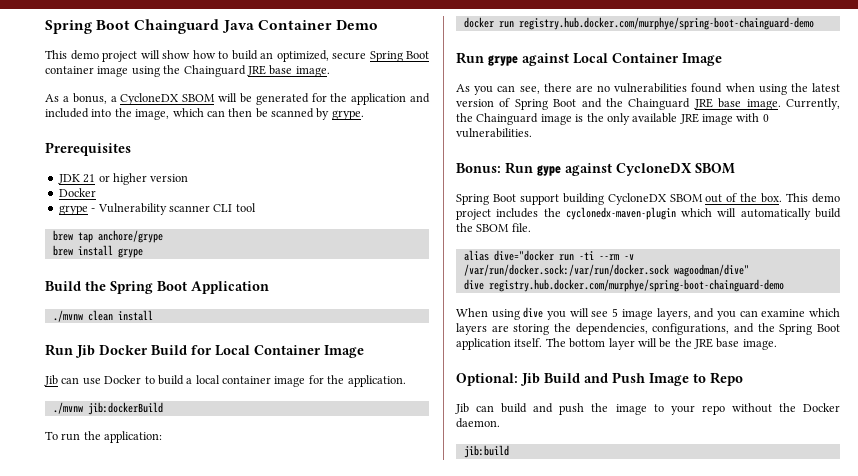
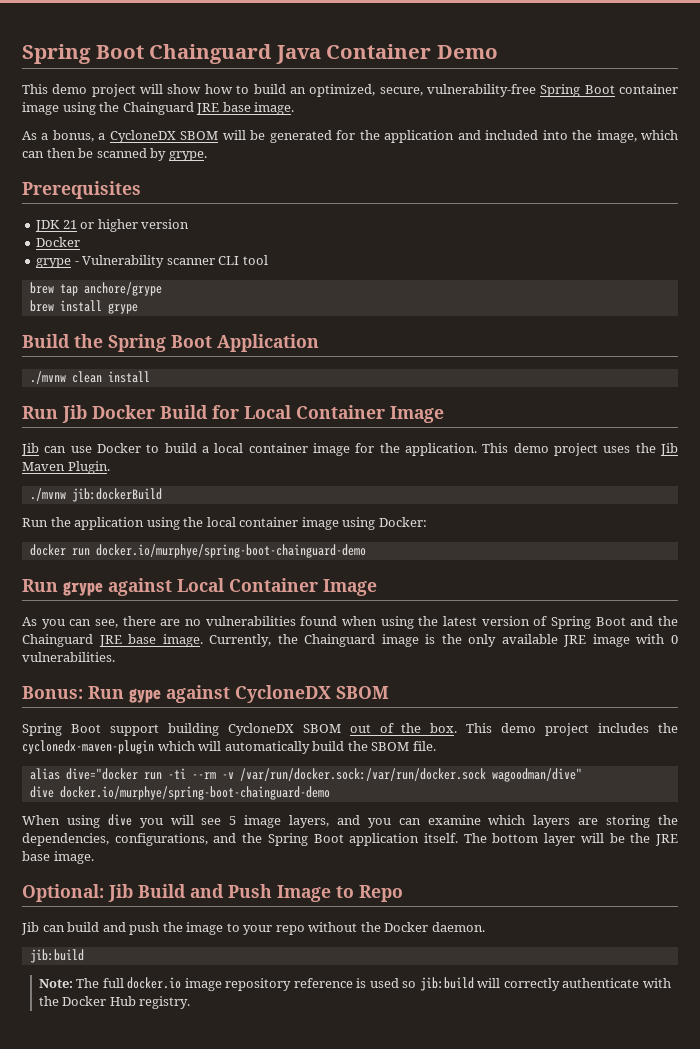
- This demo project will show how to build an optimized, secure Spring Boot container image using the Chainguard JRE base image.
+ This demo project will show how to build an optimized, secure, vulnerability-free Spring Boot container image using the Chainguard JRE base image.
- Jib can use Docker to build a local container image for the application.
+ Jib can use Docker to build a local container image for the application. This demo project uses the Jib Maven Plugin.
  ./mvnw jib:dockerBuild
- To run the application:
+ Run the application using the local container image using Docker:
- docker run registry.hub.docker.com/murphye/spring-boot-chainguard-demo
+ docker run docker.io/murphye/spring-boot-chainguard-demo
- dive registry.hub.docker.com/murphye/spring-boot-chainguard-demo
+ dive docker.io/murphye/spring-boot-chainguard-demo
+ Note: The full docker.io image repository reference is used so jib:build will correctly authenticate with the Docker Hub registry.

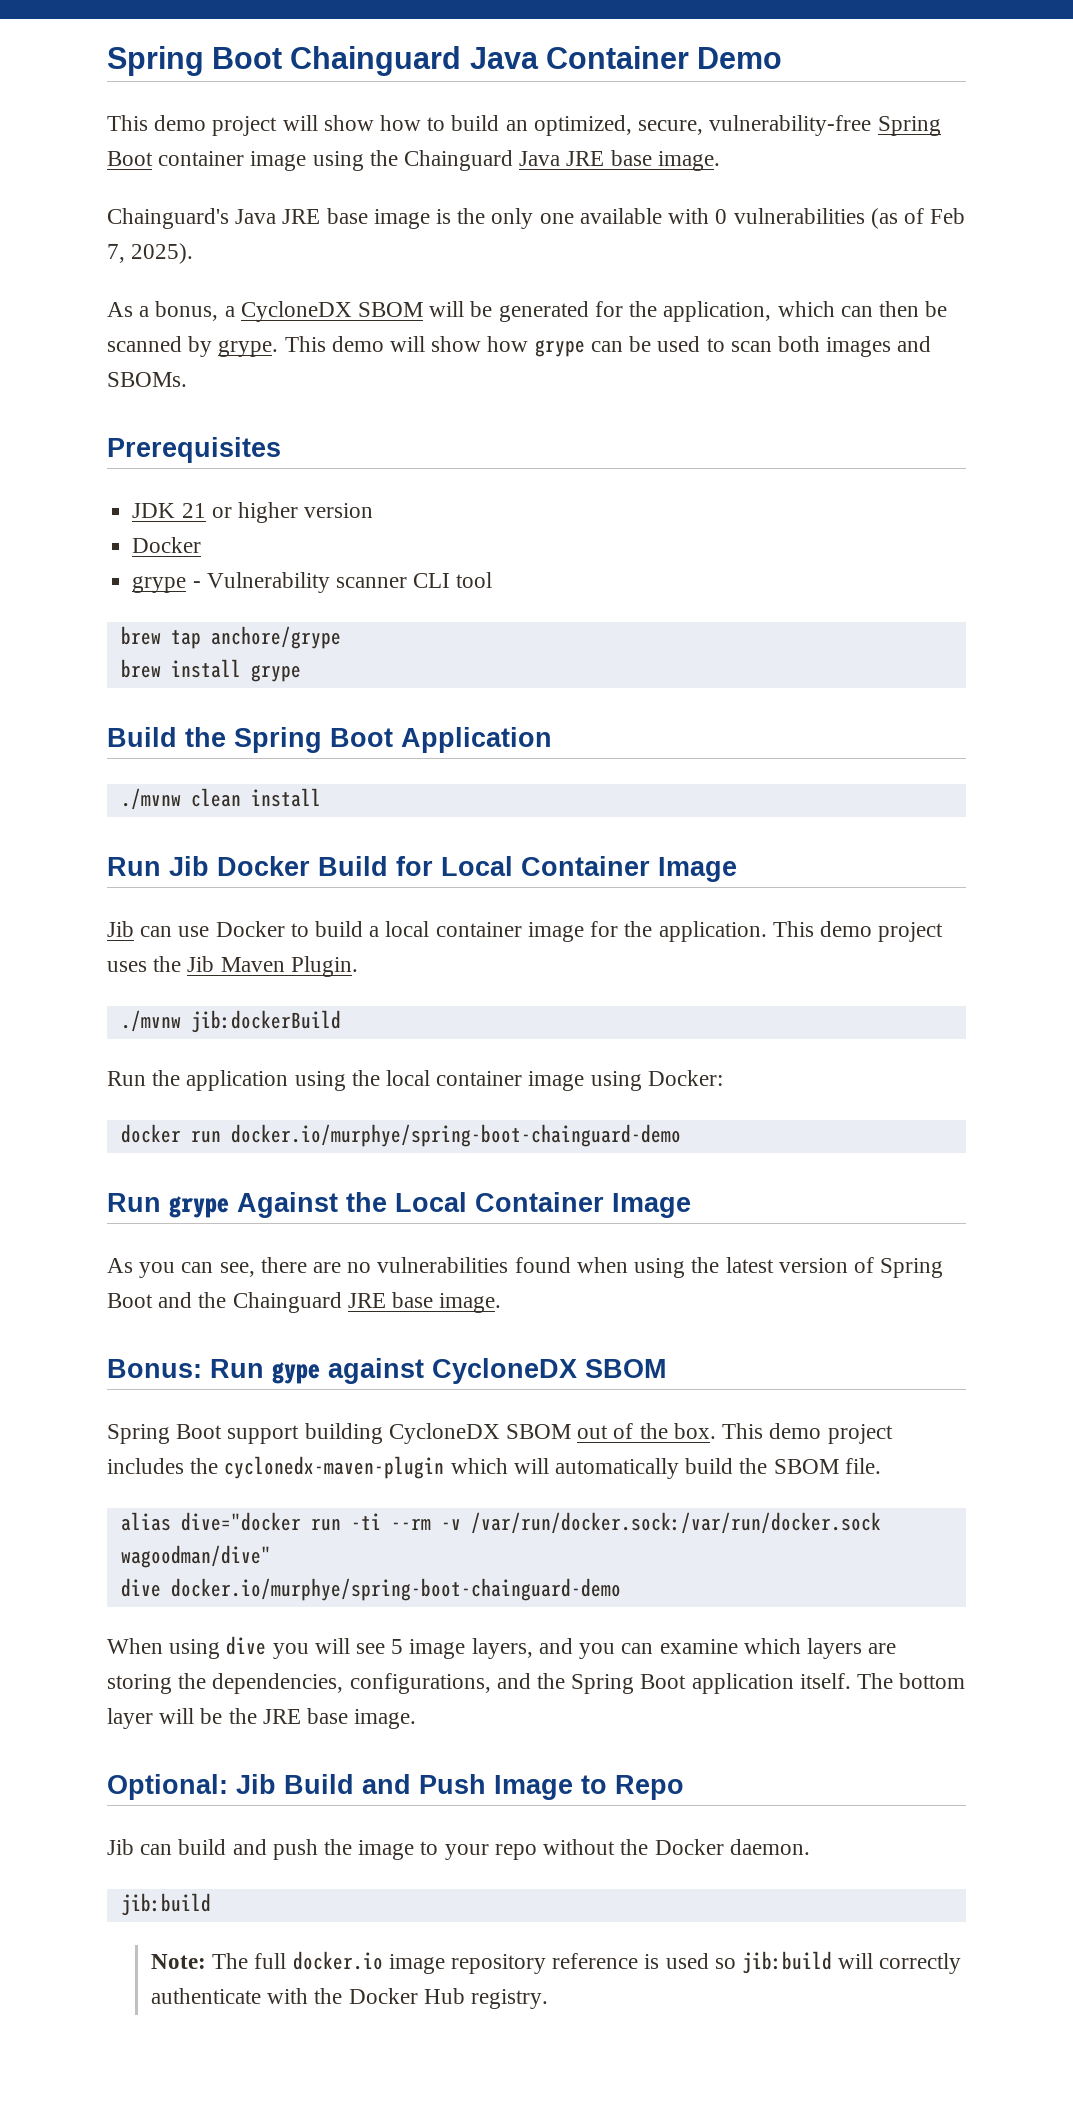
- This demo project will show how to build an optimized, secure, vulnerability-free Spring Boot container image using the Chainguard JRE base image.
+ This demo project will show how to build an optimized, secure, vulnerability-free Spring Boot container image using the Chainguard Java JRE base image.
+ Chainguard's Java JRE base image is the only one available with 0 vulnerabilities (as of Feb 7, 2025).
- As a bonus, a CycloneDX SBOM will be generated for the application and included into the image, which can then be scanned by grype.
+ As a bonus, a CycloneDX SBOM will be generated for the application, which can then be scanned by grype. This demo will show how grype can be used to scan both images and SBOMs.
- Run grype against Local Container Image
+ Run grype Against the Local Container Image
- Currently, the Chainguard image is the only available JRE image with 0 vulnerabilities.

